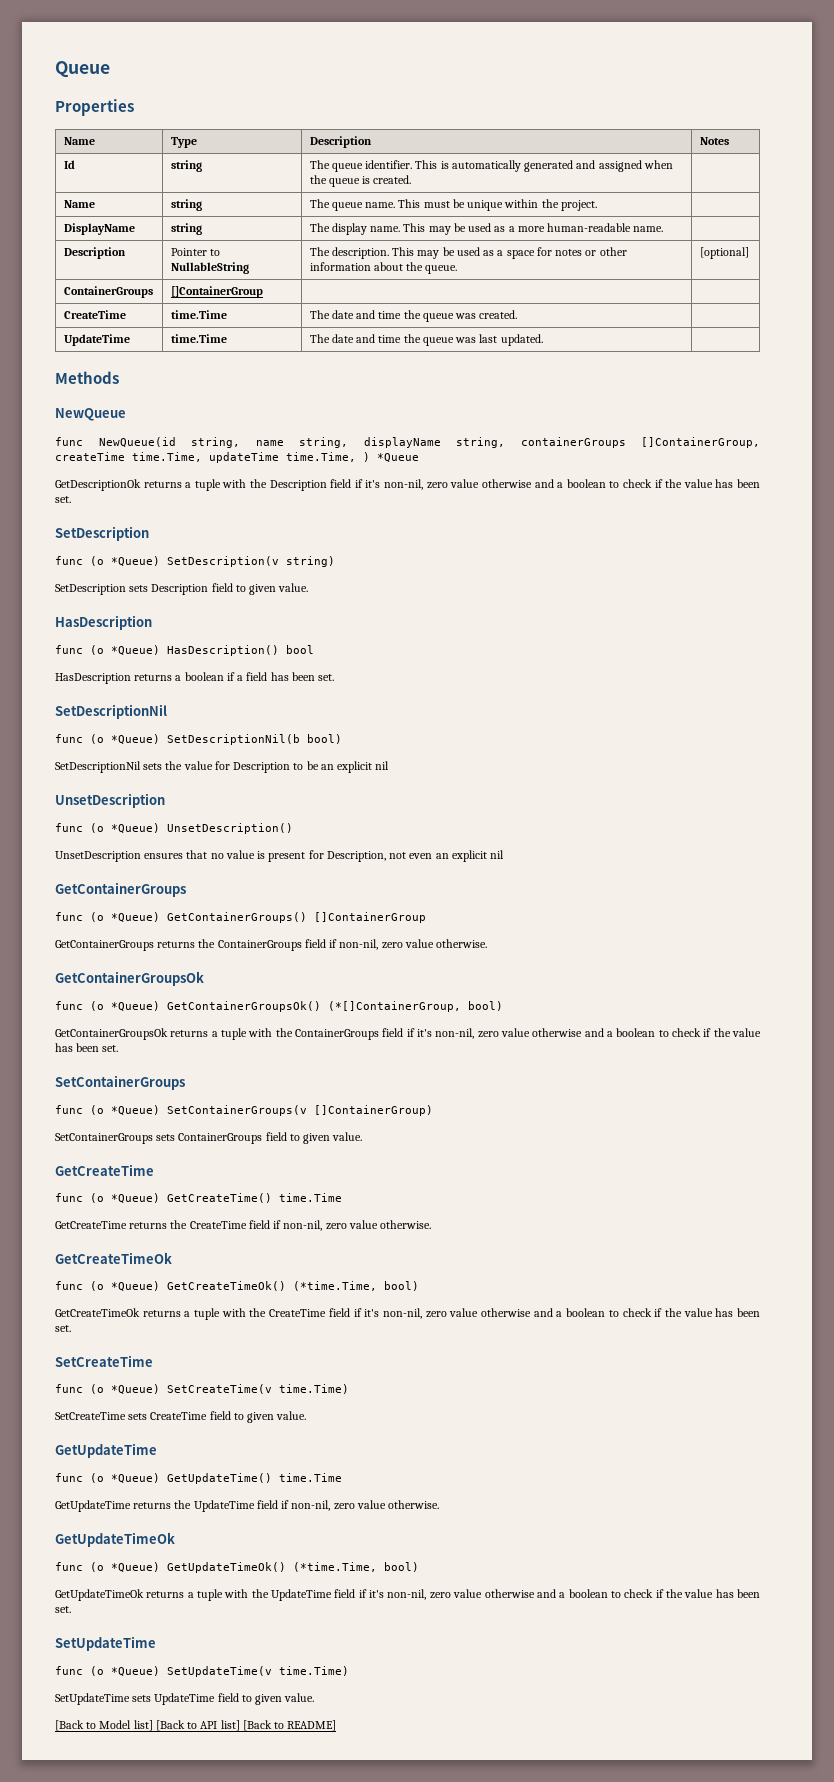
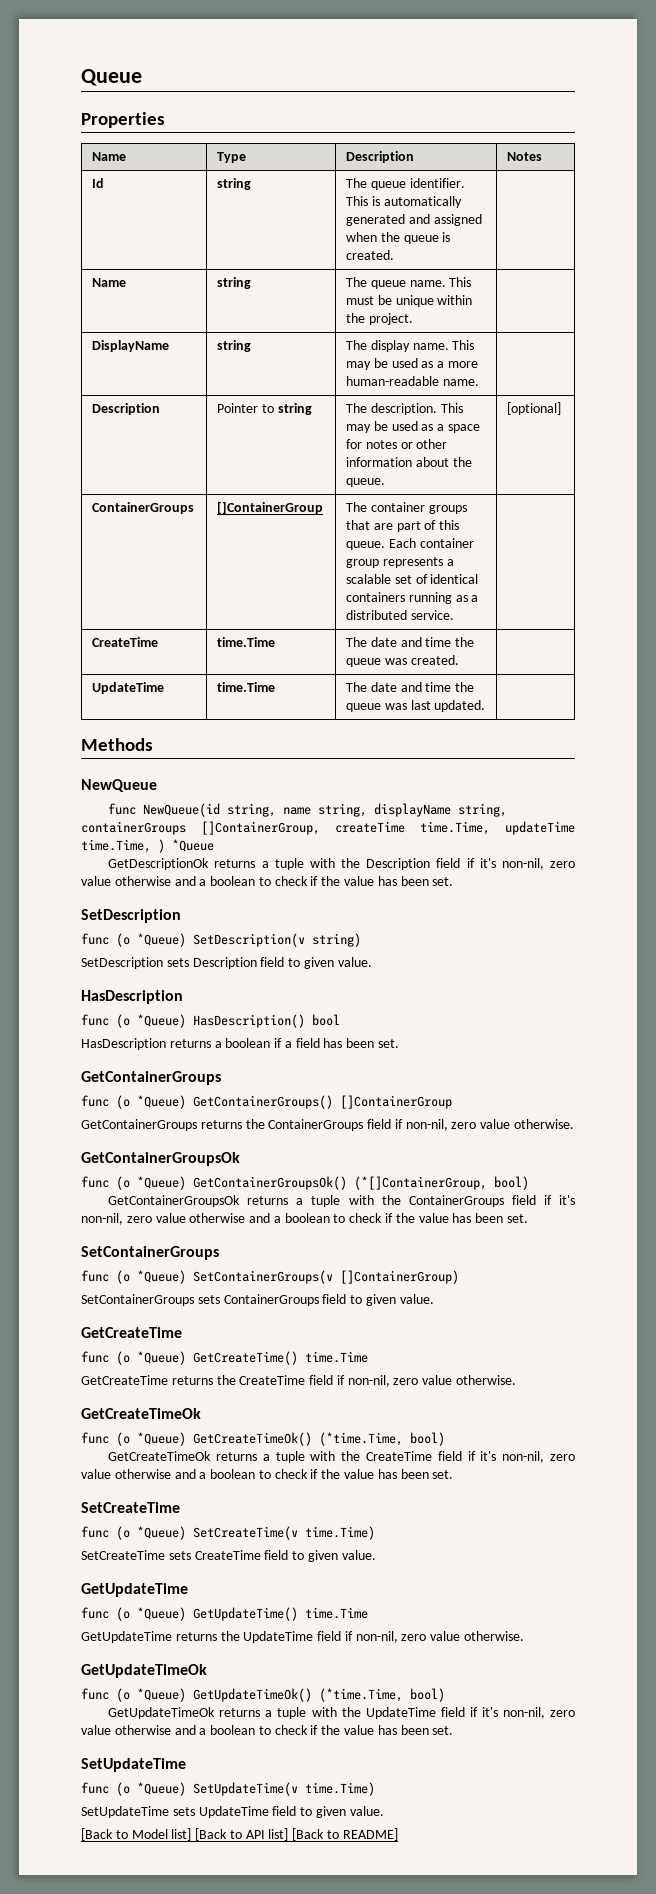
- Description | Pointer to NullableString | The description. This may be used as a space for notes or other information about the queue. | [optional]
+ Description | Pointer to string | The description. This may be used as a space for notes or other information about the queue. | [optional]
- ContainerGroups | []ContainerGroup | |
+ ContainerGroups | []ContainerGroup | The container groups that are part of this queue. Each container group represents a scalable set of identical containers running as a distributed service. |
  HasDescription returns a boolean if a field has been set.
- SetDescriptionNil
- func (o *Queue) SetDescriptionNil(b bool)
- SetDescriptionNil sets the value for Description to be an explicit nil
- UnsetDescription
- func (o *Queue) UnsetDescription()
- UnsetDescription ensures that no value is present for Description, not even an explicit nil

